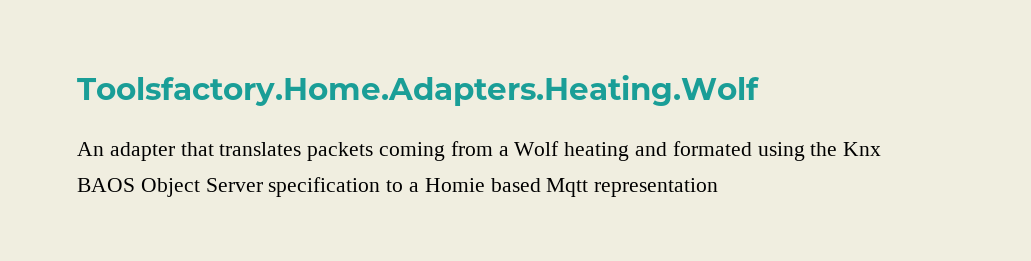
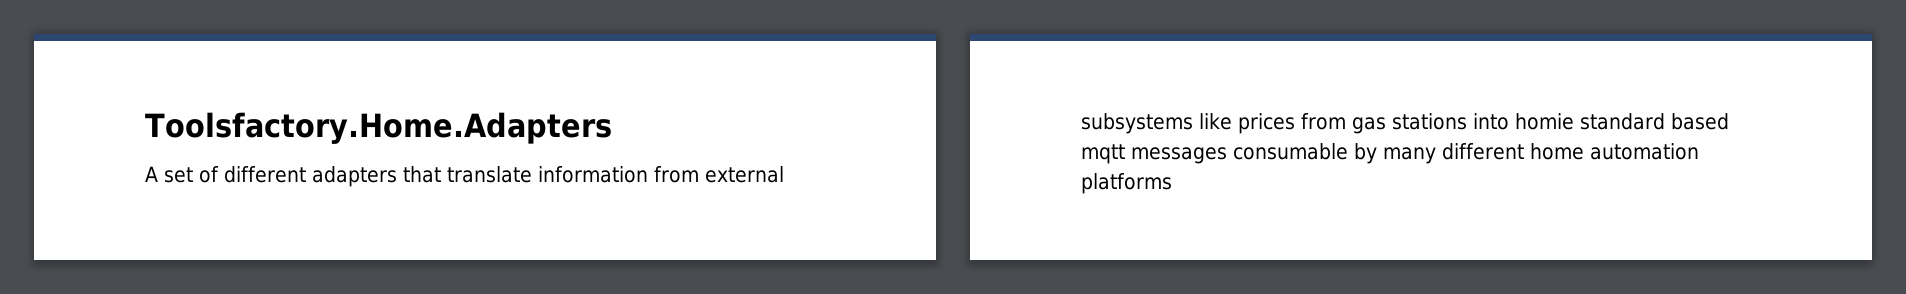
- Toolsfactory.Home.Adapters.Heating.Wolf
- An adapter that translates packets coming from a Wolf heating and formated using the Knx BAOS Object Server specification to a Homie based Mqtt representation
+ Toolsfactory.Home.Adapters
+ A set of different adapters that translate information from external subsystems like prices from gas stations into homie standard based mqtt messages consumable by many different home automation platforms

